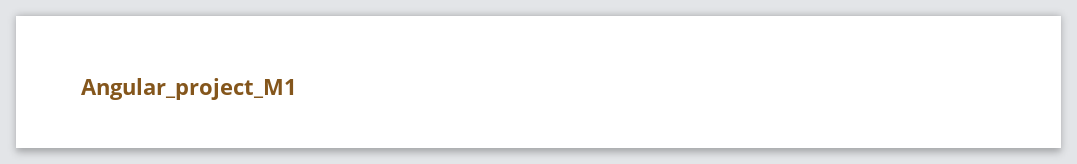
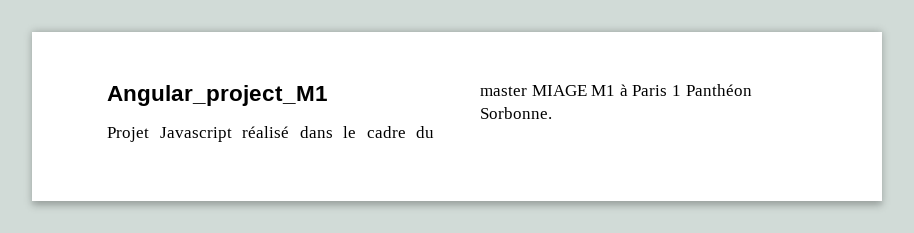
+ Projet Javascript réalisé dans le cadre du master MIAGE M1 à Paris 1 Panthéon Sorbonne.

